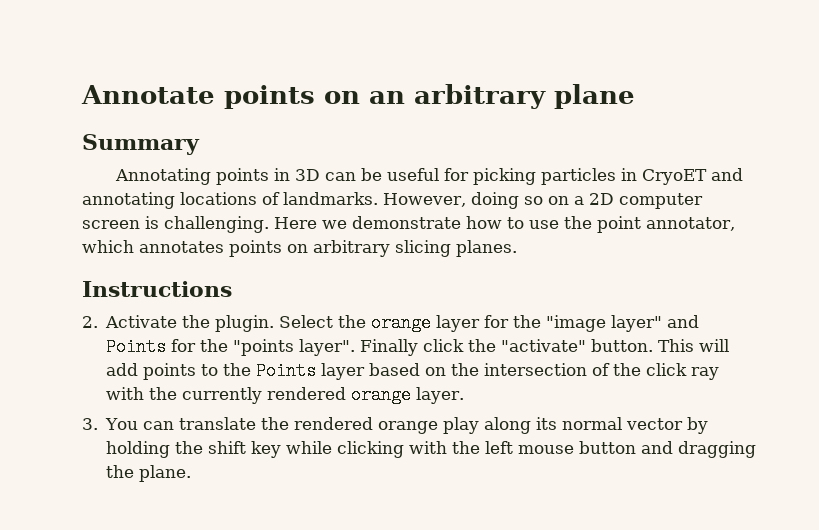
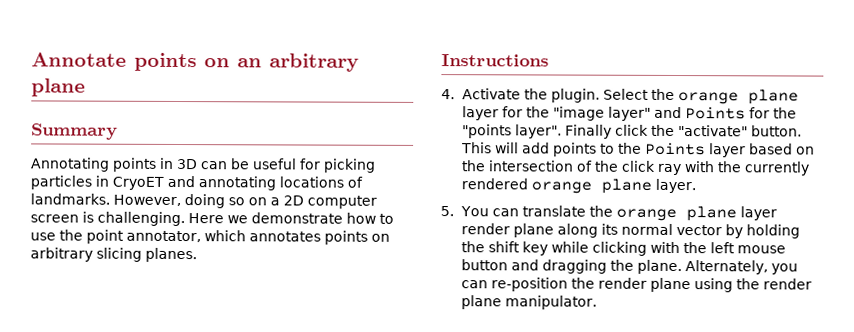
- 2. Activate the plugin.
+ 4. Activate the plugin.
- Select the orange layer for the "image layer" and Points for the "points layer".
+ Select the orange plane layer for the "image layer" and Points for the "points layer".
- This will add points to the Points layer based on the intersection of the click ray with the currently rendered orange layer.
+ This will add points to the Points layer based on the intersection of the click ray with the currently rendered orange plane layer.
- 3. You can translate the rendered orange play along its normal vector by holding the shift key while clicking with the left mouse button and dragging the plane.
+ 5. You can translate the orange plane layer render plane along its normal vector by holding the shift key while clicking with the left mouse button and dragging the plane.
+ Alternately, you can re-position the render plane using the render plane manipulator.

